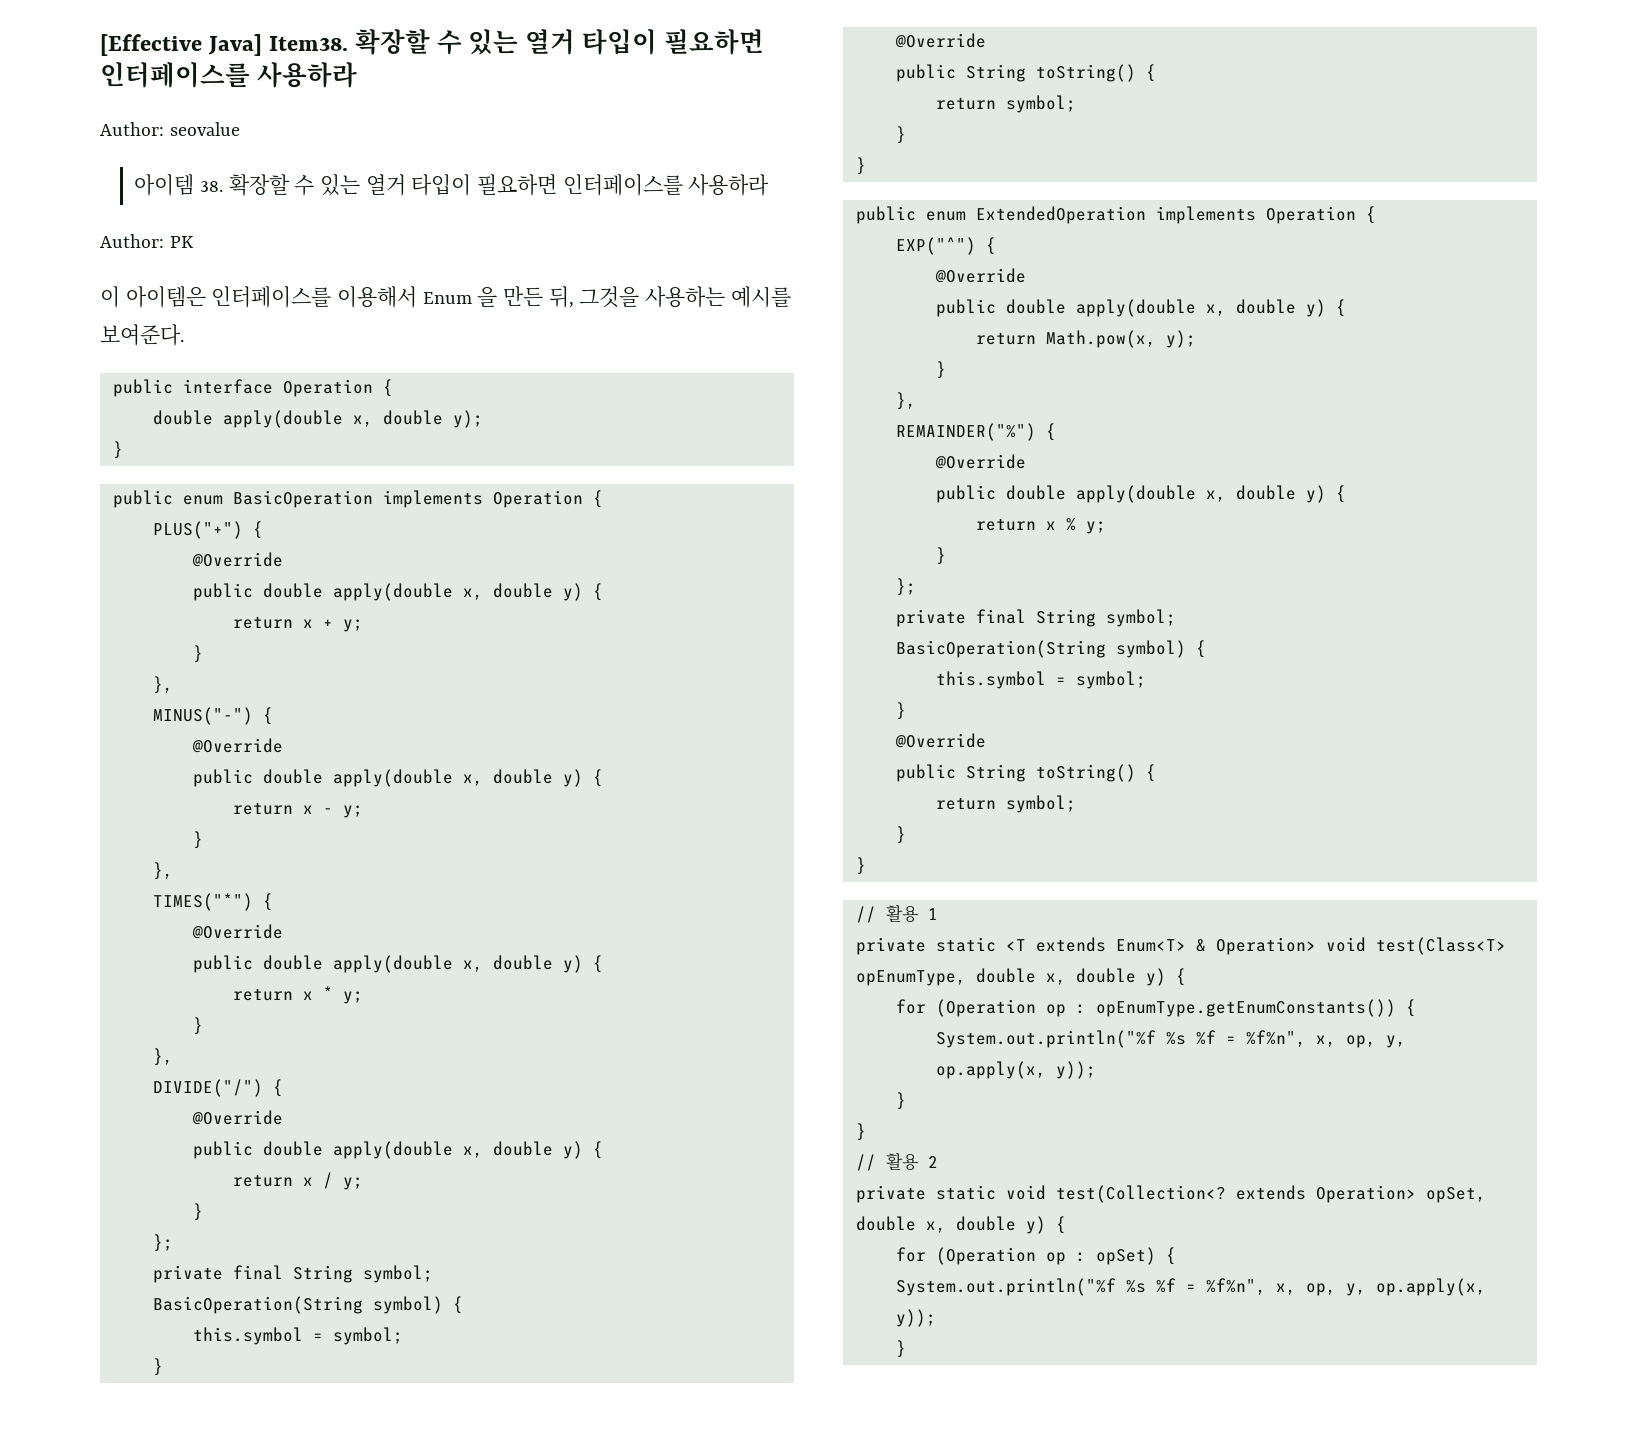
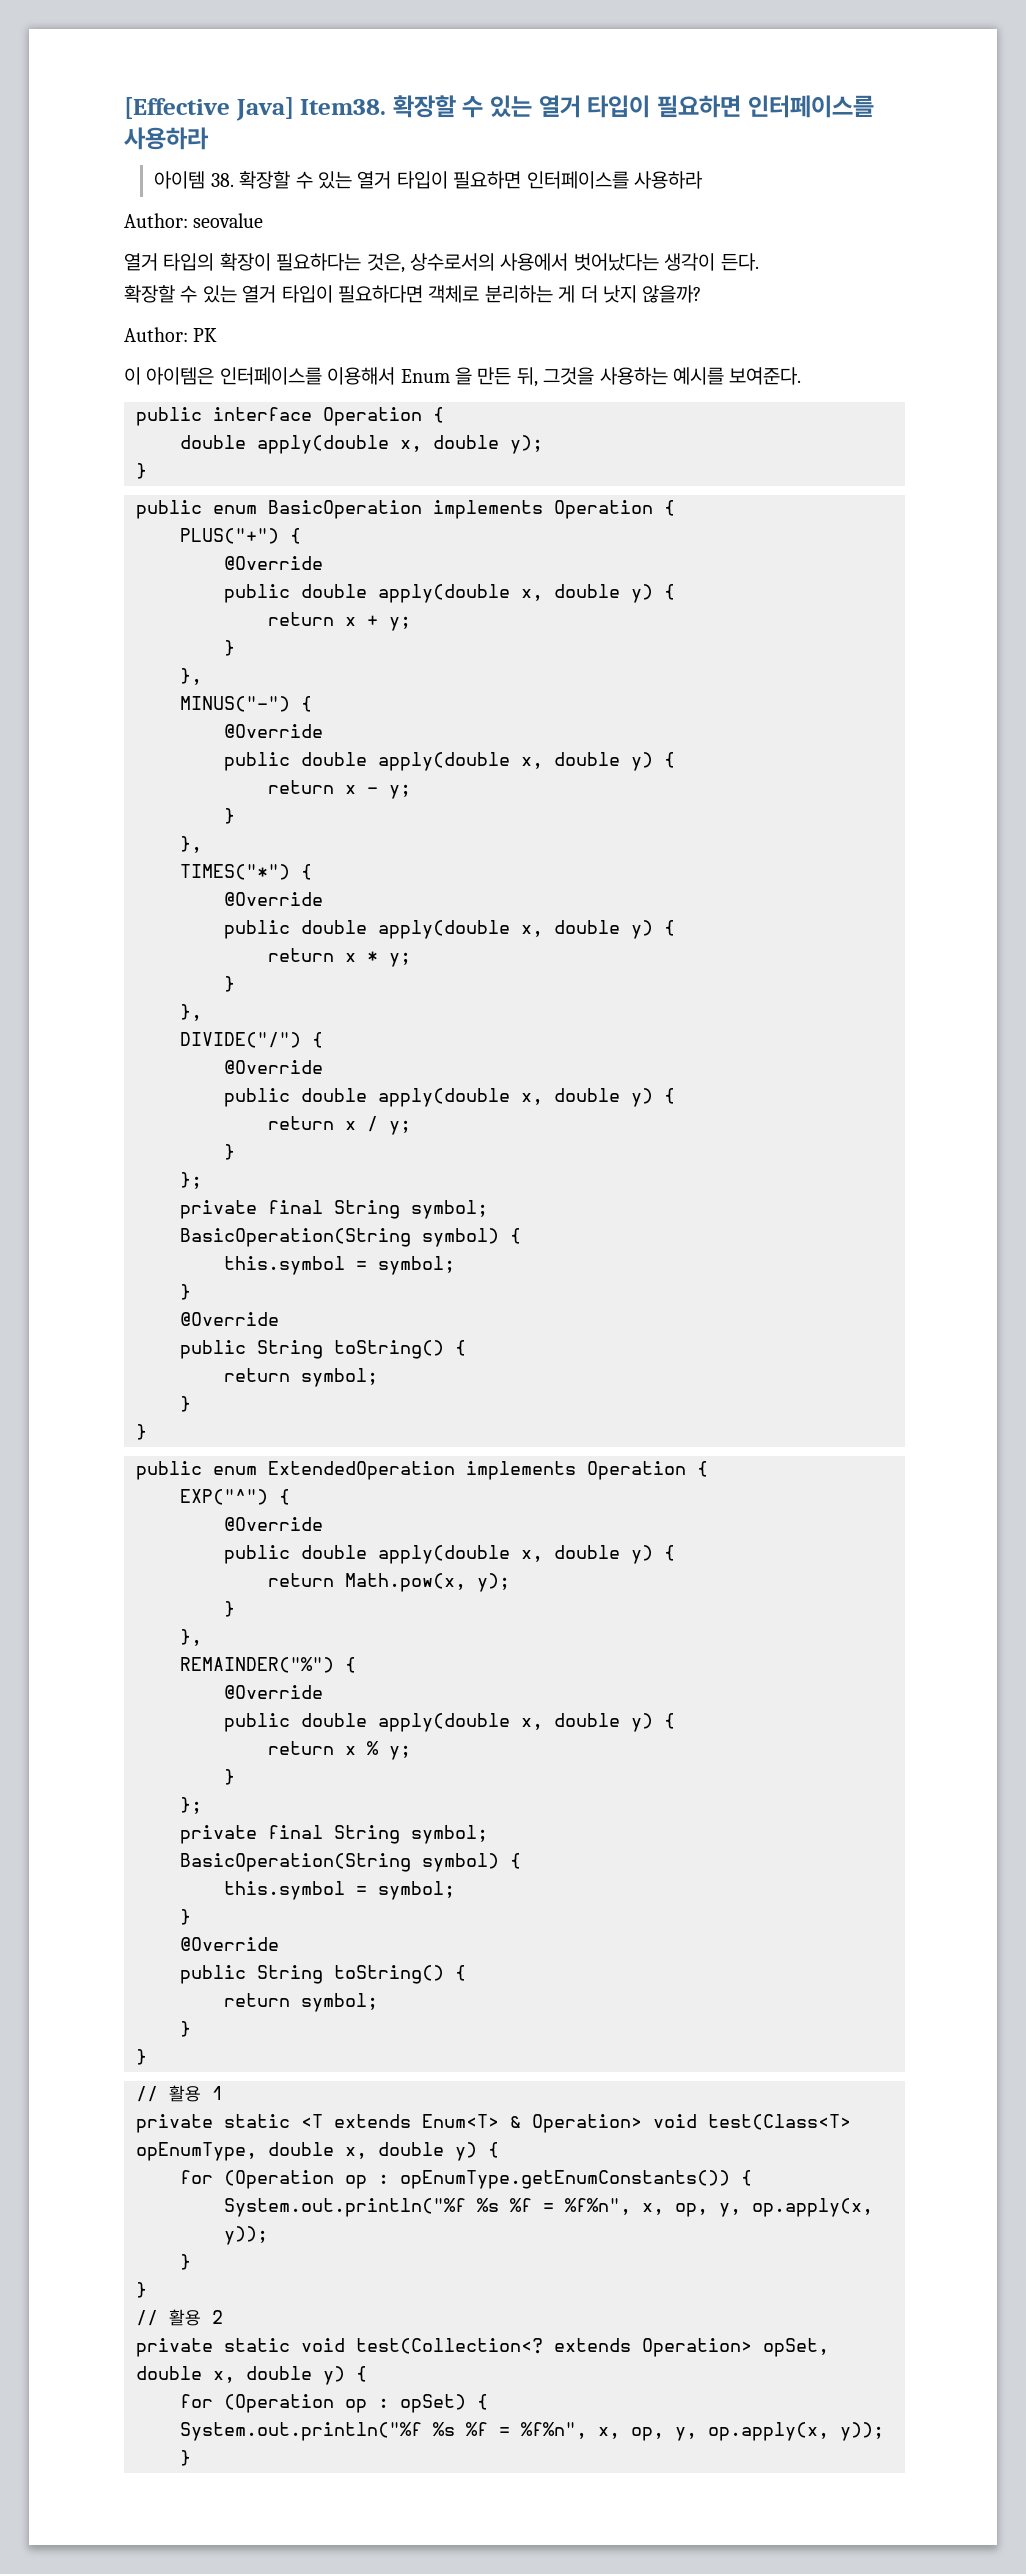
- Author: seovalue
+ Author: seovalue
+ 열거 타입의 확장이 필요하다는 것은, 상수로서의 사용에서 벗어났다는 생각이 든다.
+ 확장할 수 있는 열거 타입이 필요하다면 객체로 분리하는 게 더 낫지 않을까?

